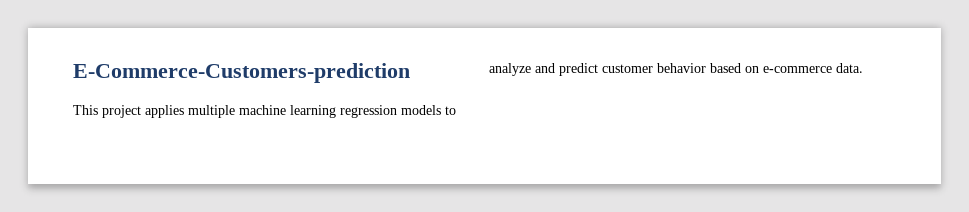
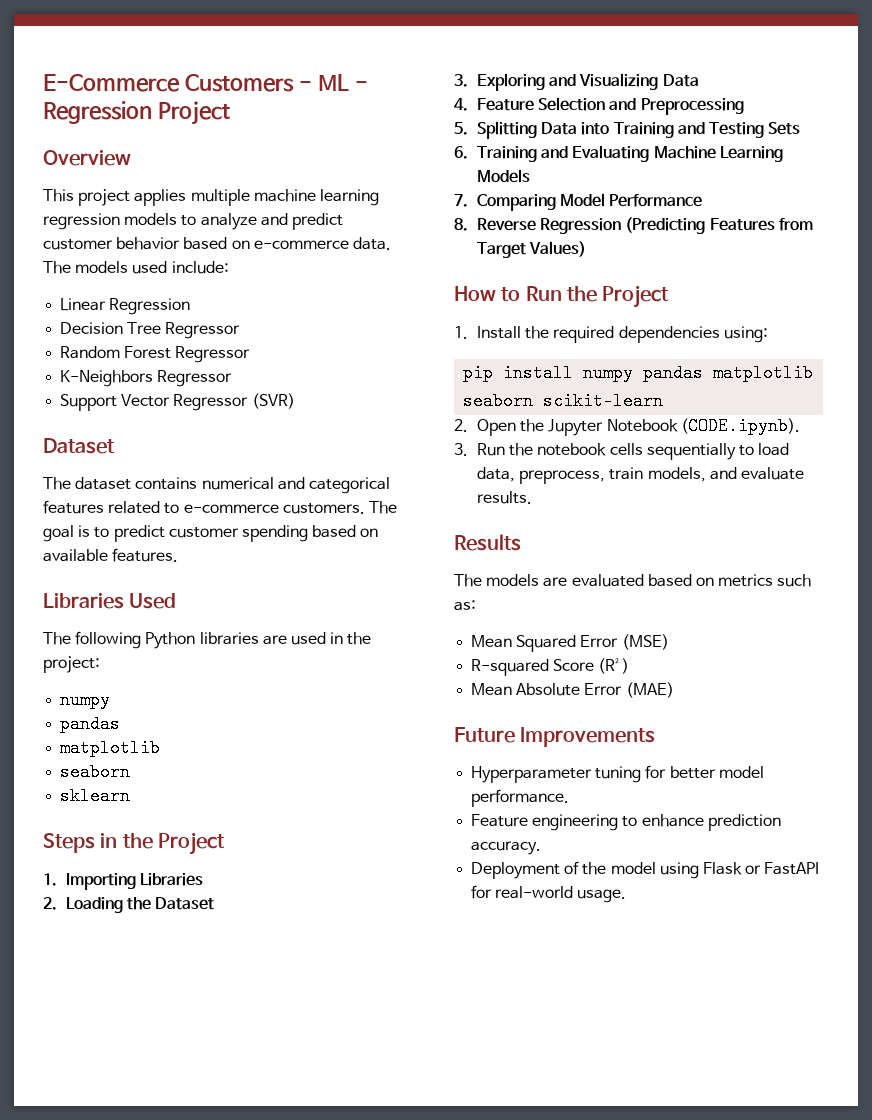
- E-Commerce-Customers-prediction
+ E-Commerce Customers - ML - Regression Project
+ Overview
+ The models used include:
+ Linear Regression
+ Decision Tree Regressor
+ Random Forest Regressor
+ K-Neighbors Regressor
+ Support Vector Regressor (SVR)
+ Dataset
+ The dataset contains numerical and categorical features related to e-commerce customers. The goal is to predict customer spending based on available features.
+ Libraries Used
+ The following Python libraries are used in the project:
+ numpy
+ pandas
+ matplotlib
+ seaborn
+ sklearn
+ Steps in the Project
+ 1. Importing Libraries
+ 2. Loading the Dataset
+ 3. Exploring and Visualizing Data
+ 4. Feature Selection and Preprocessing
+ 5. Splitting Data into Training and Testing Sets
+ 6. Training and Evaluating Machine Learning Models
+ 7. Comparing Model Performance
+ 8. Reverse Regression (Predicting Features from Target Values)
+ How to Run the Project
+ 1. Install the required dependencies using:
+ pip install numpy pandas matplotlib seaborn scikit-learn
+ 2. Open the Jupyter Notebook (CODE.ipynb).
+ 3. Run the notebook cells sequentially to load data, preprocess, train models, and evaluate results.
+ Results
+ The models are evaluated based on metrics such as:
+ Mean Squared Error (MSE)
+ R-squared Score (R²)
+ Mean Absolute Error (MAE)
+ Future Improvements
+ Hyperparameter tuning for better model performance.
+ Feature engineering to enhance prediction accuracy.
+ Deployment of the model using Flask or FastAPI for real-world usage.

